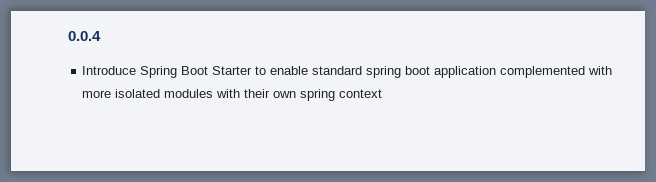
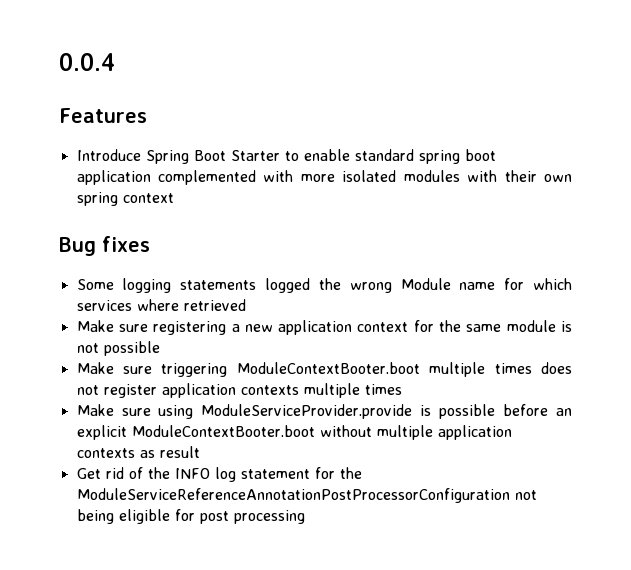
+ Features
+ Bug fixes
+ Some logging statements logged the wrong Module name for which services where retrieved
+ Make sure registering a new application context for the same module is not possible
+ Make sure triggering ModuleContextBooter.boot multiple times does not register application contexts multiple times
+ Make sure using ModuleServiceProvider.provide is possible before an explicit ModuleContextBooter.boot without multiple application contexts as result
+ Get rid of the INFO log statement for the ModuleServiceReferenceAnnotationPostProcessorConfiguration not being eligible for post processing

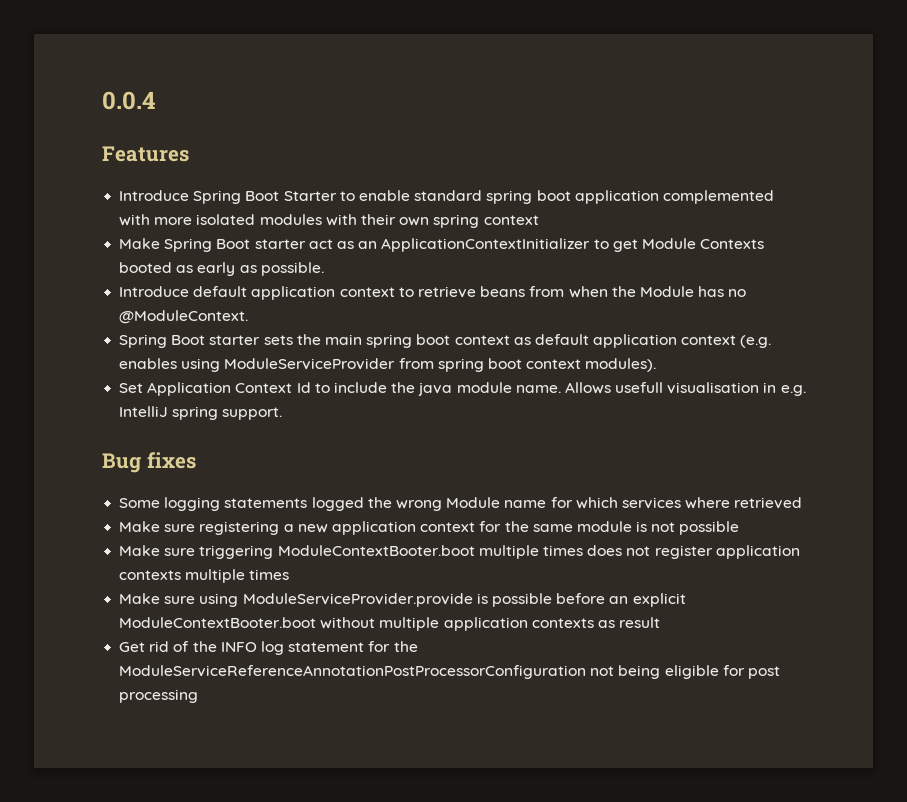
+ Make Spring Boot starter act as an ApplicationContextInitializer to get Module Contexts booted as early as possible.
+ Introduce default application context to retrieve beans from when the Module has no @ModuleContext.
+ Spring Boot starter sets the main spring boot context as default application context (e.g. enables using ModuleServiceProvider from spring boot context modules).
+ Set Application Context Id to include the java module name. Allows usefull visualisation in e.g. IntelliJ spring support.

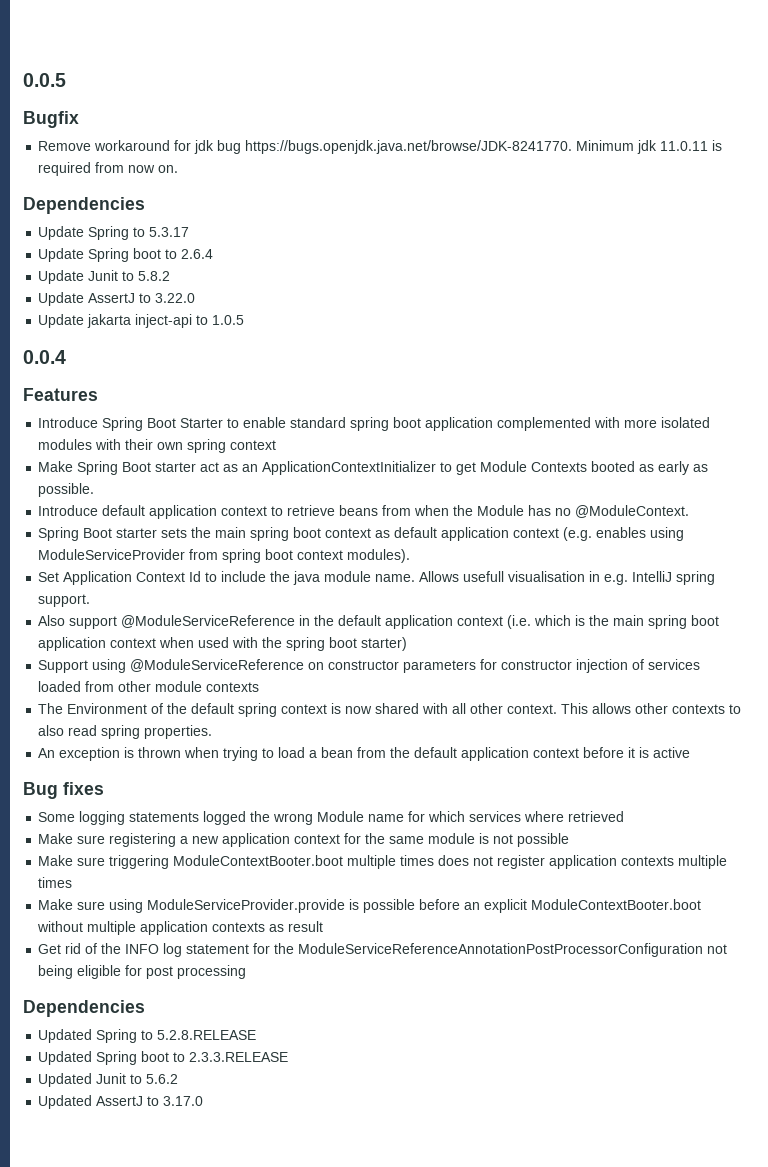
+ 0.0.5
+ Bugfix
+ Remove workaround for jdk bug https://bugs.openjdk.java.net/browse/JDK-8241770. Minimum jdk 11.0.11 is required from now on.
+ Dependencies
+ Update Spring to 5.3.17
+ Update Spring boot to 2.6.4
+ Update Junit to 5.8.2
+ Update AssertJ to 3.22.0
+ Update jakarta inject-api to 1.0.5
+ Also support @ModuleServiceReference in the default application context (i.e. which is the main spring boot application context when used with the spring boot starter)
+ Support using @ModuleServiceReference on constructor parameters for constructor injection of services loaded from other module contexts
+ The Environment of the default spring context is now shared with all other context. This allows other contexts to also read spring properties.
+ An exception is thrown when trying to load a bean from the default application context before it is active
  Get rid of the INFO log statement for the ModuleServiceReferenceAnnotationPostProcessorConfiguration not being eligible for post processing
+ Dependencies
+ Updated Spring to 5.2.8.RELEASE
+ Updated Spring boot to 2.3.3.RELEASE
+ Updated Junit to 5.6.2
+ Updated AssertJ to 3.17.0

